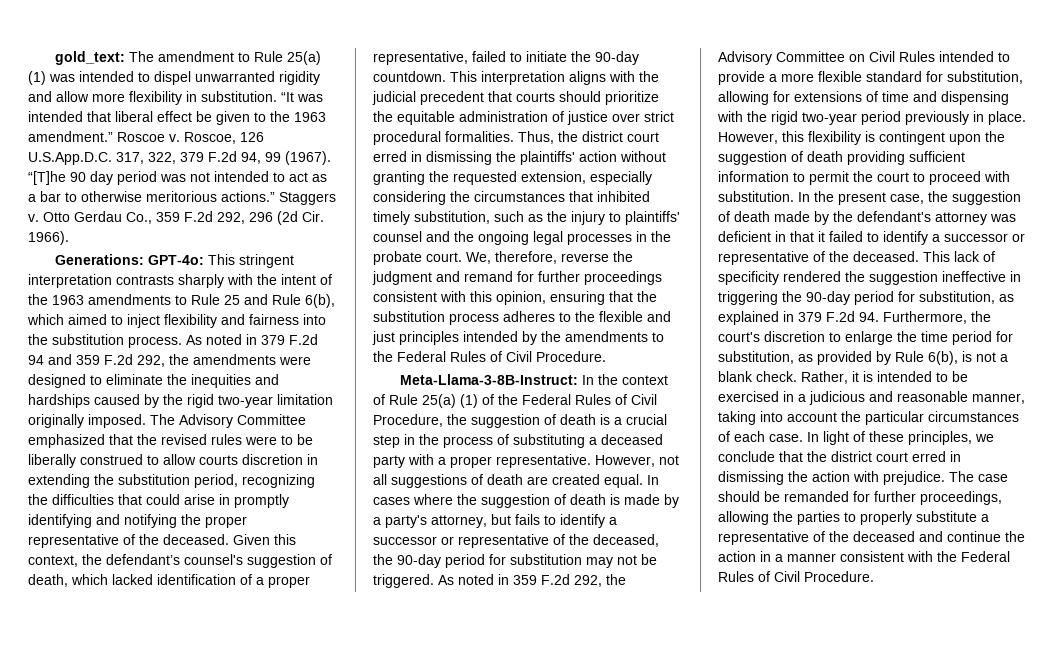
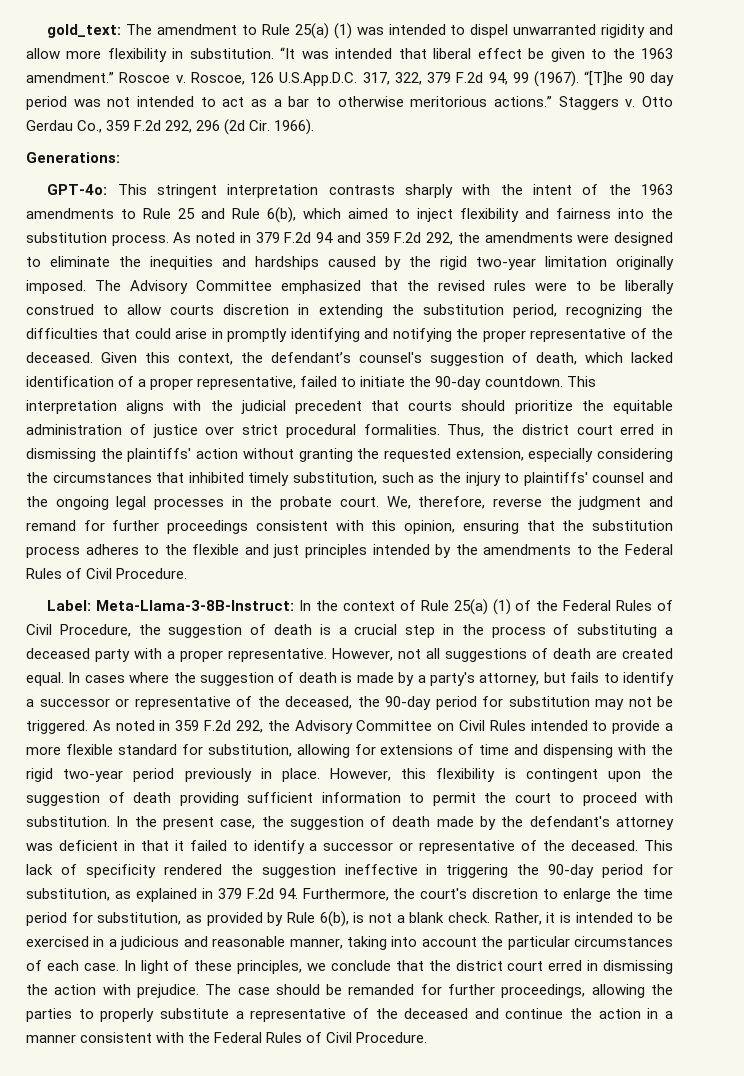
- Generations: GPT-4o: This stringent interpretation contrasts sharply with the intent of the 1963 amendments to Rule 25 and Rule 6(b), which aimed to inject flexibility and fairness into the substitution process.
+ Generations:
+ GPT-4o: This stringent interpretation contrasts sharply with the intent of the 1963 amendments to Rule 25 and Rule 6(b), which aimed to inject flexibility and fairness into the substitution process.
- Meta-Llama-3-8B-Instruct: In the context of Rule 25(a) (1) of the Federal Rules of Civil Procedure, the suggestion of death is a crucial step in the process of substituting a deceased party with a proper representative.
+ Label: Meta-Llama-3-8B-Instruct: In the context of Rule 25(a) (1) of the Federal Rules of Civil Procedure, the suggestion of death is a crucial step in the process of substituting a deceased party with a proper representative.

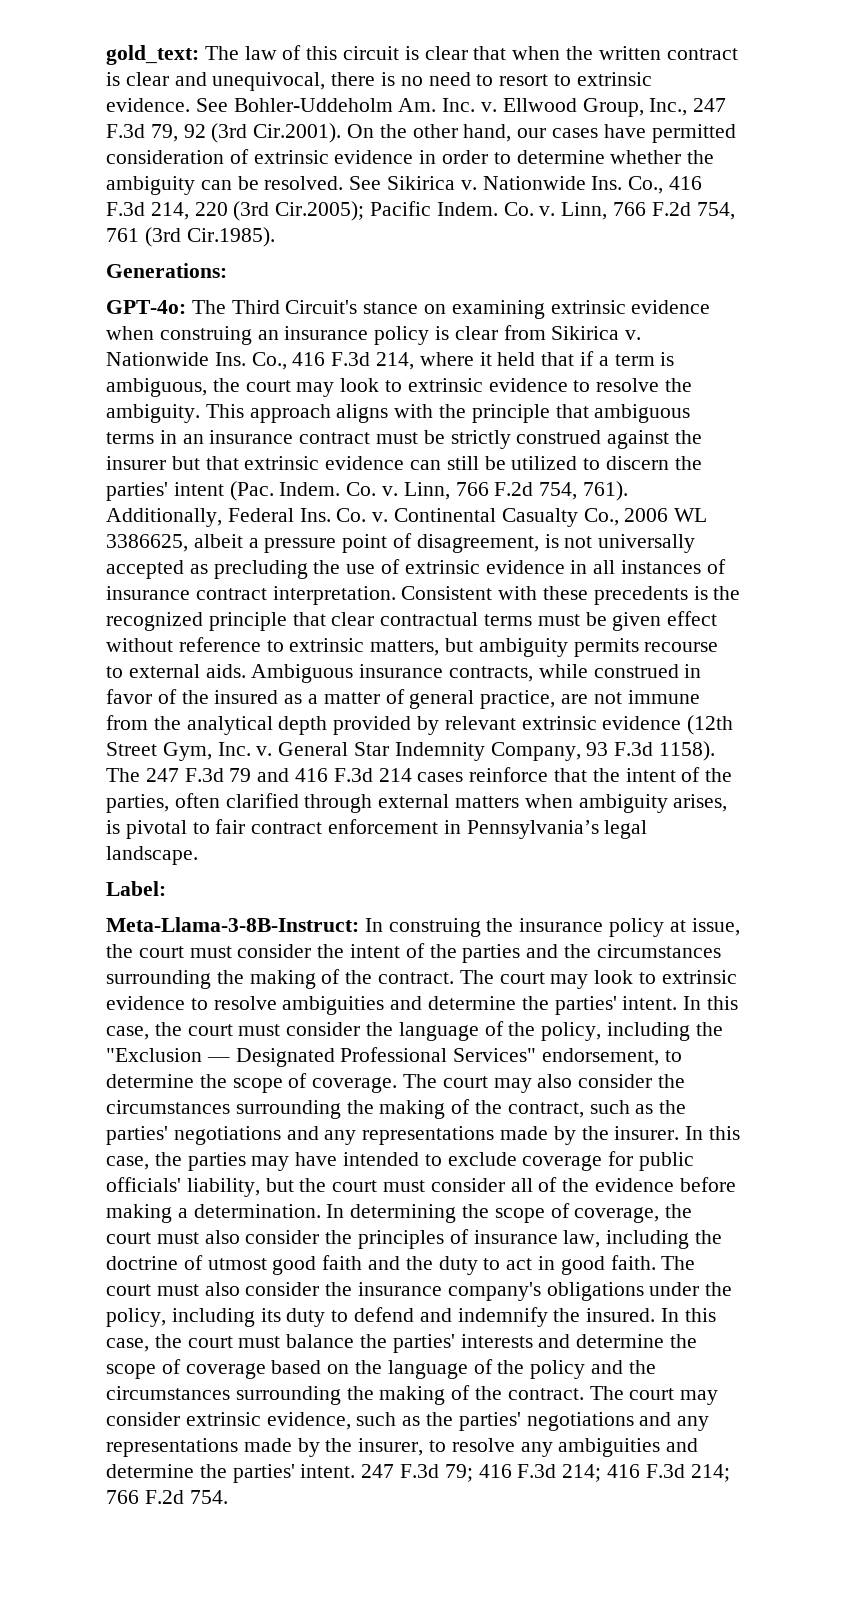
- gold_text: The amendment to Rule 25(a) (1) was intended to dispel unwarranted rigidity and allow more flexibility in substitution. “It was intended that liberal effect be given to the 1963 amendment.” Roscoe v. Roscoe, 126 U.S.App.D.C. 317, 322, 379 F.2d 94, 99 (1967). “[T]he 90 day period was not intended to act as a bar to otherwise meritorious actions.” Staggers v. Otto Gerdau Co., 359 F.2d 292, 296 (2d Cir. 1966).
+ gold_text: The law of this circuit is clear that when the written contract is clear and unequivocal, there is no need to resort to extrinsic evidence. See Bohler-Uddeholm Am. Inc. v. Ellwood Group, Inc., 247 F.3d 79, 92 (3rd Cir.2001). On the other hand, our cases have permitted consideration of extrinsic evidence in order to determine whether the ambiguity can be resolved. See Sikirica v. Nationwide Ins. Co., 416 F.3d 214, 220 (3rd Cir.2005); Pacific Indem. Co. v. Linn, 766 F.2d 754, 761 (3rd Cir.1985).
  Generations:
- GPT-4o: This stringent interpretation contrasts sharply with the intent of the 1963 amendments to Rule 25 and Rule 6(b), which aimed to inject flexibility and fairness into the substitution process. As noted in 379 F.2d 94 and 359 F.2d 292, the amendments were designed to eliminate the inequities and hardships caused by the rigid two-year limitation originally imposed. The Advisory Committee emphasized that the revised rules were to be liberally construed to allow courts discretion in extending the substitution period, recognizing the difficulties that could arise in promptly identifying and notifying the proper representative of the deceased. Given this context, the defendant’s counsel's suggestion of death, which lacked identification of a proper representative, failed to initiate the 90-day countdown. This interpretation aligns with the judicial precedent that courts should prioritize the equitable administration of justice over strict procedural formalities. Thus, the district court erred in dismissing the plaintiffs' action without granting the requested extension, especially considering the circumstances that inhibited timely substitution, such as the injury to plaintiffs' counsel and the ongoing legal processes in the probate court. We, therefore, reverse the judgment and remand for further proceedings consistent with this opinion, ensuring that the substitution process adheres to the flexible and just principles intended by the amendments to the Federal Rules of Civil Procedure.
- Label: Meta-Llama-3-8B-Instruct: In the context of Rule 25(a) (1) of the Federal Rules of Civil Procedure, the suggestion of death is a crucial step in the process of substituting a deceased party with a proper representative. However, not all suggestions of death are created equal. In cases where the suggestion of death is made by a party's attorney, but fails to identify a successor or representative of the deceased, the 90-day period for substitution may not be triggered. As noted in 359 F.2d 292, the Advisory Committee on Civil Rules intended to provide a more flexible standard for substitution, allowing for extensions of time and dispensing with the rigid two-year period previously in place. However, this flexibility is contingent upon the suggestion of death providing sufficient information to permit the court to proceed with substitution. In the present case, the suggestion of death made by the defendant's attorney was deficient in that it failed to identify a successor or representative of the deceased. This lack of specificity rendered the suggestion ineffective in triggering the 90-day period for substitution, as explained in 379 F.2d 94. Furthermore, the court's discretion to enlarge the time period for substitution, as provided by Rule 6(b), is not a blank check. Rather, it is intended to be exercised in a judicious and reasonable manner, taking into account the particular circumstances of each case. In light of these principles, we conclude that the district court erred in dismissing the action with prejudice. The case should be remanded for further proceedings, allowing the parties to properly substitute a representative of the deceased and continue the action in a manner consistent with the Federal Rules of Civil Procedure.
+ GPT-4o: The Third Circuit's stance on examining extrinsic evidence when construing an insurance policy is clear from Sikirica v. Nationwide Ins. Co., 416 F.3d 214, where it held that if a term is ambiguous, the court may look to extrinsic evidence to resolve the ambiguity. This approach aligns with the principle that ambiguous terms in an insurance contract must be strictly construed against the insurer but that extrinsic evidence can still be utilized to discern the parties' intent (Pac. Indem. Co. v. Linn, 766 F.2d 754, 761). Additionally, Federal Ins. Co. v. Continental Casualty Co., 2006 WL 3386625, albeit a pressure point of disagreement, is not universally accepted as precluding the use of extrinsic evidence in all instances of insurance contract interpretation. Consistent with these precedents is the recognized principle that clear contractual terms must be given effect without reference to extrinsic matters, but ambiguity permits recourse to external aids. Ambiguous insurance contracts, while construed in favor of the insured as a matter of general practice, are not immune from the analytical depth provided by relevant extrinsic evidence (12th Street Gym, Inc. v. General Star Indemnity Company, 93 F.3d 1158). The 247 F.3d 79 and 416 F.3d 214 cases reinforce that the intent of the parties, often clarified through external matters when ambiguity arises, is pivotal to fair contract enforcement in Pennsylvania’s legal landscape.
+ Label:
+ Meta-Llama-3-8B-Instruct: In construing the insurance policy at issue, the court must consider the intent of the parties and the circumstances surrounding the making of the contract. The court may look to extrinsic evidence to resolve ambiguities and determine the parties' intent. In this case, the court must consider the language of the policy, including the "Exclusion — Designated Professional Services" endorsement, to determine the scope of coverage. The court may also consider the circumstances surrounding the making of the contract, such as the parties' negotiations and any representations made by the insurer. In this case, the parties may have intended to exclude coverage for public officials' liability, but the court must consider all of the evidence before making a determination. In determining the scope of coverage, the court must also consider the principles of insurance law, including the doctrine of utmost good faith and the duty to act in good faith. The court must also consider the insurance company's obligations under the policy, including its duty to defend and indemnify the insured. In this case, the court must balance the parties' interests and determine the scope of coverage based on the language of the policy and the circumstances surrounding the making of the contract. The court may consider extrinsic evidence, such as the parties' negotiations and any representations made by the insurer, to resolve any ambiguities and determine the parties' intent. 247 F.3d 79; 416 F.3d 214; 416 F.3d 214; 766 F.2d 754.

